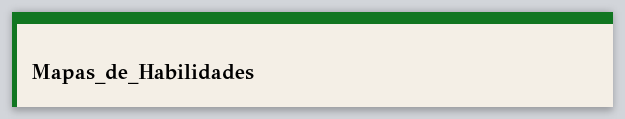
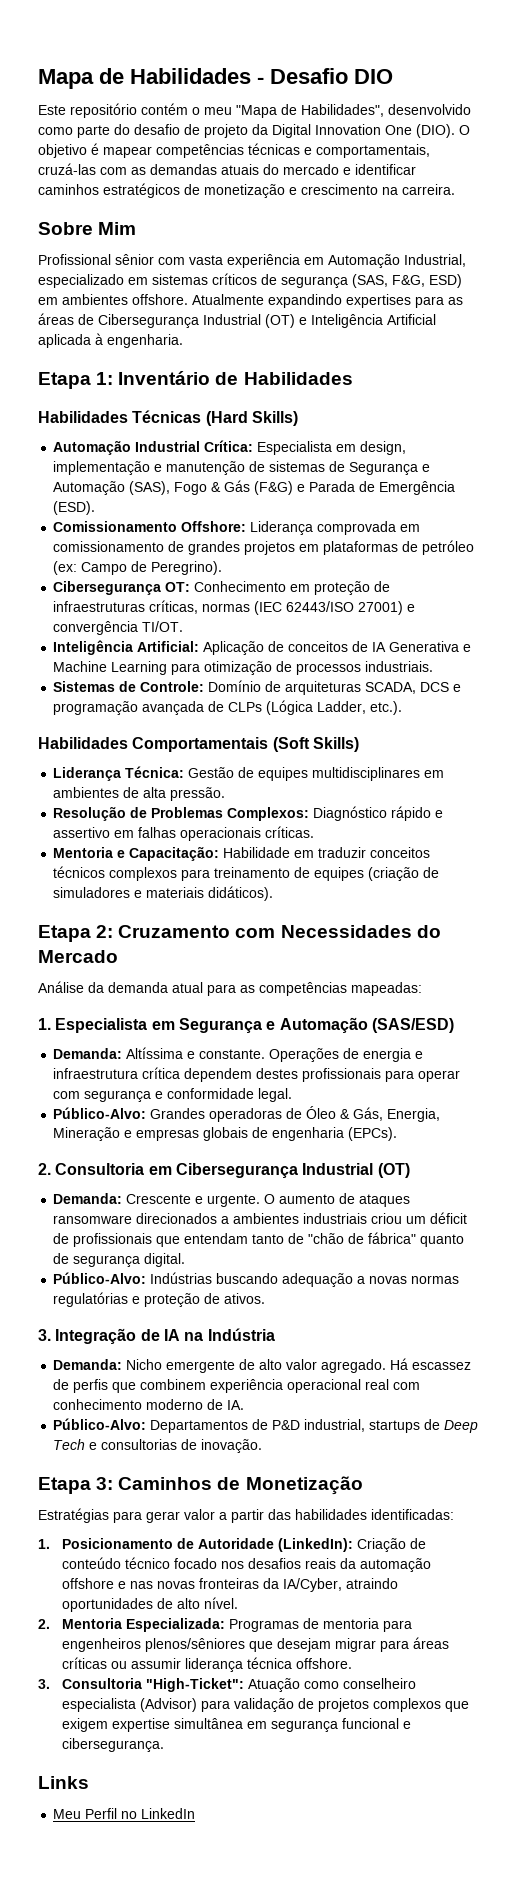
- Mapas_de_Habilidades
+ Mapa de Habilidades - Desafio DIO
+ Este repositório contém o meu "Mapa de Habilidades", desenvolvido como parte do desafio de projeto da Digital Innovation One (DIO). O objetivo é mapear competências técnicas e comportamentais, cruzá-las com as demandas atuais do mercado e identificar caminhos estratégicos de monetização e crescimento na carreira.
+ Sobre Mim
+ Profissional sênior com vasta experiência em Automação Industrial, especializado em sistemas críticos de segurança (SAS, F&G, ESD) em ambientes offshore. Atualmente expandindo expertises para as áreas de Cibersegurança Industrial (OT) e Inteligência Artificial aplicada à engenharia.
+ Etapa 1: Inventário de Habilidades
+ Habilidades Técnicas (Hard Skills)
+ Automação Industrial Crítica: Especialista em design, implementação e manutenção de sistemas de Segurança e Automação (SAS), Fogo & Gás (F&G) e Parada de Emergência (ESD).
+ Comissionamento Offshore: Liderança comprovada em comissionamento de grandes projetos em plataformas de petróleo (ex: Campo de Peregrino).
+ Cibersegurança OT: Conhecimento em proteção de infraestruturas críticas, normas (IEC 62443/ISO 27001) e convergência TI/OT.
+ Inteligência Artificial: Aplicação de conceitos de IA Generativa e Machine Learning para otimização de processos industriais.
+ Sistemas de Controle: Domínio de arquiteturas SCADA, DCS e programação avançada de CLPs (Lógica Ladder, etc.).
+ Habilidades Comportamentais (Soft Skills)
+ Liderança Técnica: Gestão de equipes multidisciplinares em ambientes de alta pressão.
+ Resolução de Problemas Complexos: Diagnóstico rápido e assertivo em falhas operacionais críticas.
+ Mentoria e Capacitação: Habilidade em traduzir conceitos técnicos complexos para treinamento de equipes (criação de simuladores e materiais didáticos).
+ Etapa 2: Cruzamento com Necessidades do Mercado
+ Análise da demanda atual para as competências mapeadas:
+ 1. Especialista em Segurança e Automação (SAS/ESD)
+ Demanda: Altíssima e constante. Operações de energia e infraestrutura crítica dependem destes profissionais para operar com segurança e conformidade legal.
+ Público-Alvo: Grandes operadoras de Óleo & Gás, Energia, Mineração e empresas globais de engenharia (EPCs).
+ 2. Consultoria em Cibersegurança Industrial (OT)
+ Demanda: Crescente e urgente. O aumento de ataques ransomware direcionados a ambientes industriais criou um déficit de profissionais que entendam tanto de "chão de fábrica" quanto de segurança digital.
+ Público-Alvo: Indústrias buscando adequação a novas normas regulatórias e proteção de ativos.
+ 3. Integração de IA na Indústria
+ Demanda: Nicho emergente de alto valor agregado. Há escassez de perfis que combinem experiência operacional real com conhecimento moderno de IA.
+ Público-Alvo: Departamentos de P&D industrial, startups de Deep Tech e consultorias de inovação.
+ Etapa 3: Caminhos de Monetização
+ Estratégias para gerar valor a partir das habilidades identificadas:
+ 1. Posicionamento de Autoridade (LinkedIn): Criação de conteúdo técnico focado nos desafios reais da automação offshore e nas novas fronteiras da IA/Cyber, atraindo oportunidades de alto nível.
+ 2. Mentoria Especializada: Programas de mentoria para engenheiros plenos/sêniores que desejam migrar para áreas críticas ou assumir liderança técnica offshore.
+ 3. Consultoria "High-Ticket": Atuação como conselheiro especialista (Advisor) para validação de projetos complexos que exigem expertise simultânea em segurança funcional e cibersegurança.
+ Links
+ Meu Perfil no LinkedIn

